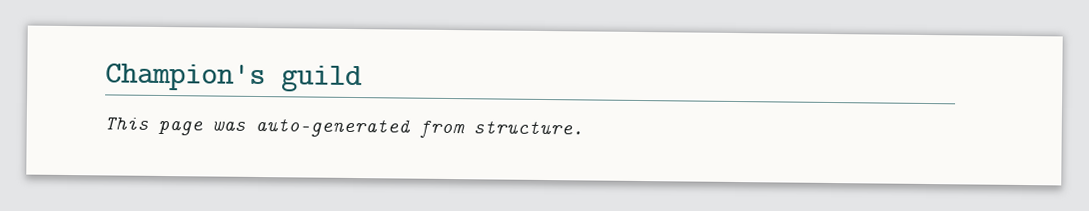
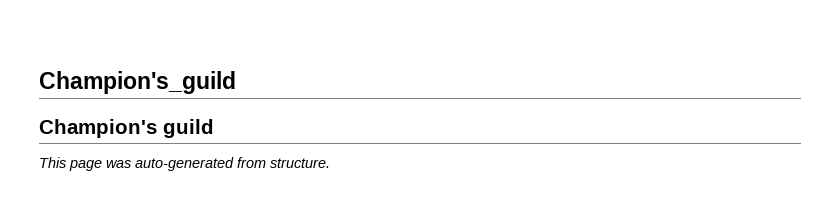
+ Champion's_guild

